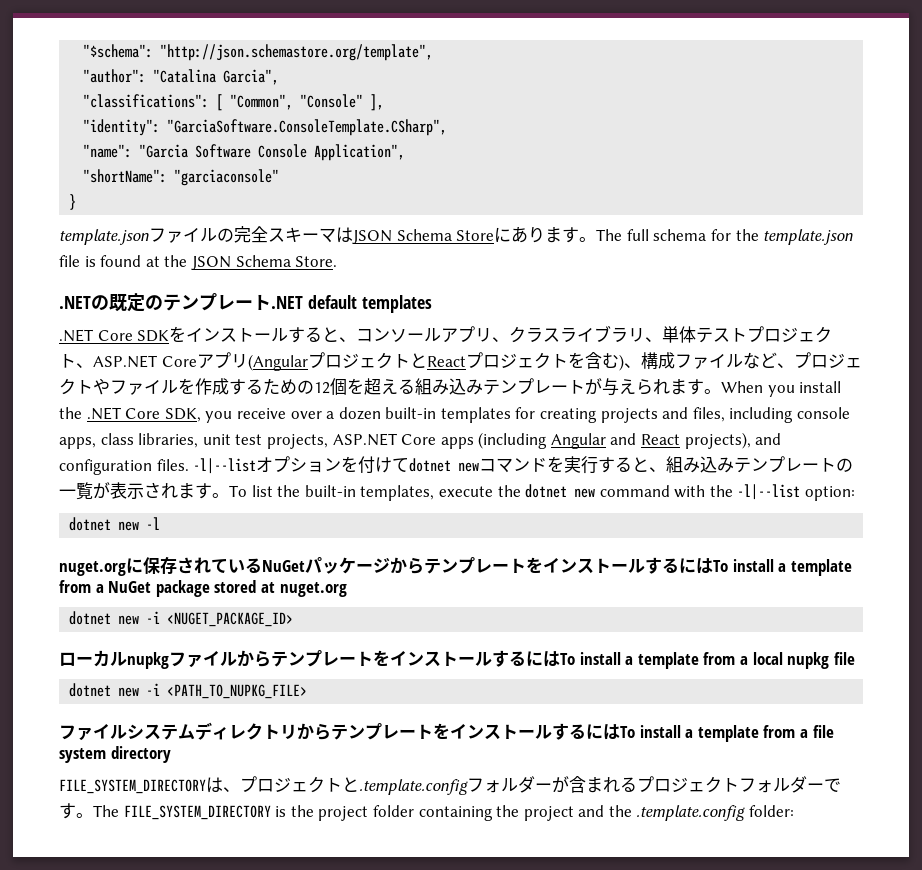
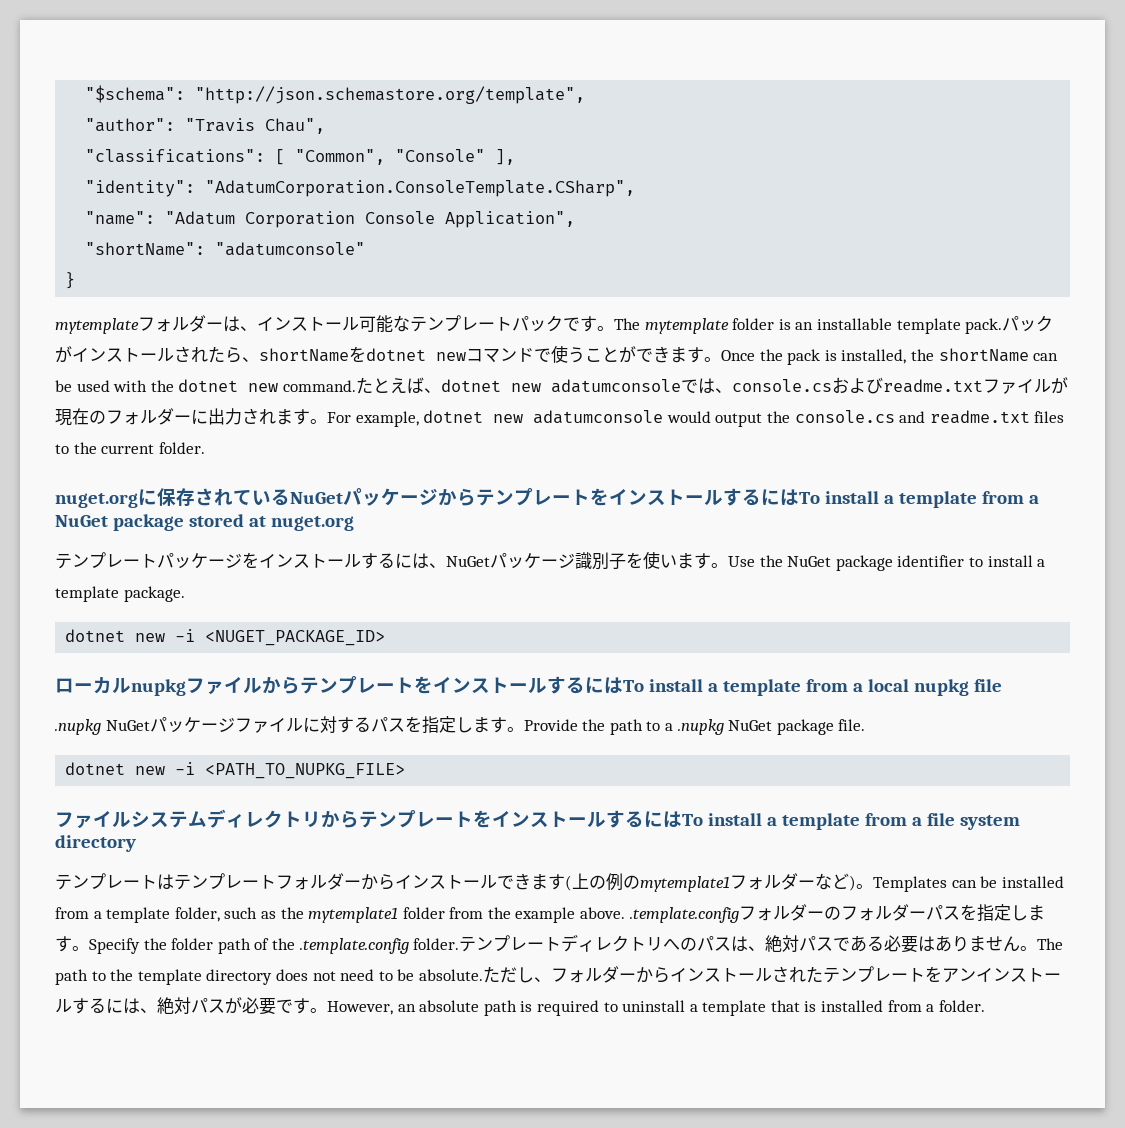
- "author": "Catalina Garcia",
+ "author": "Travis Chau",
- "identity": "GarciaSoftware.ConsoleTemplate.CSharp",
+ "identity": "AdatumCorporation.ConsoleTemplate.CSharp",
- "name": "Garcia Software Console Application",
+ "name": "Adatum Corporation Console Application",
- "shortName": "garciaconsole"
+ "shortName": "adatumconsole"
- template.jsonファイルの完全スキーマはJSON Schema Storeにあります。The full schema for the template.json file is found at the JSON Schema Store.
- .NETの既定のテンプレート.NET default templates
- .NET Core SDKをインストールすると、コンソールアプリ、クラスライブラリ、単体テストプロジェクト、ASP.NET Coreアプリ(AngularプロジェクトとReactプロジェクトを含む)、構成ファイルなど、プロジェクトやファイルを作成するための12個を超える組み込みテンプレートが与えられます。When you install the .NET Core SDK, you receive over a dozen built-in templates for creating projects and files, including console apps, class libraries, unit test projects, ASP.NET Core apps (including Angular and React projects), and configuration files. -l|--listオプションを付けてdotnet newコマンドを実行すると、組み込みテンプレートの一覧が表示されます。To list the built-in templates, execute the dotnet new command with the -l|--list option:
- dotnet new -l
+ mytemplateフォルダーは、インストール可能なテンプレートパックです。The mytemplate folder is an installable template pack.パックがインストールされたら、shortNameをdotnet newコマンドで使うことができます。Once the pack is installed, the shortName can be used with the dotnet new command.たとえば、dotnet new adatumconsoleでは、console.csおよびreadme.txtファイルが現在のフォルダーに出力されます。For example, dotnet new adatumconsole would output the console.cs and readme.txt files to the current folder.
+ テンプレートパッケージをインストールするには、NuGetパッケージ識別子を使います。Use the NuGet package identifier to install a template package.
+ .nupkg NuGetパッケージファイルに対するパスを指定します。Provide the path to a .nupkg NuGet package file.
- FILE_SYSTEM_DIRECTORYは、プロジェクトと.template.configフォルダーが含まれるプロジェクトフォルダーです。The FILE_SYSTEM_DIRECTORY is the project folder containing the project and the .template.config folder:
+ テンプレートはテンプレートフォルダーからインストールできます(上の例のmytemplate1フォルダーなど)。Templates can be installed from a template folder, such as the mytemplate1 folder from the example above. .template.configフォルダーのフォルダーパスを指定します。Specify the folder path of the .template.config folder.テンプレートディレクトリへのパスは、絶対パスである必要はありません。The path to the template directory does not need to be absolute.ただし、フォルダーからインストールされたテンプレートをアンインストールするには、絶対パスが必要です。However, an absolute path is required to uninstall a template that is installed from a folder.

